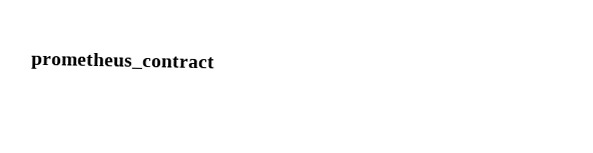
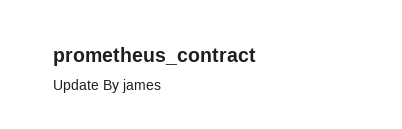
+ Update By james

